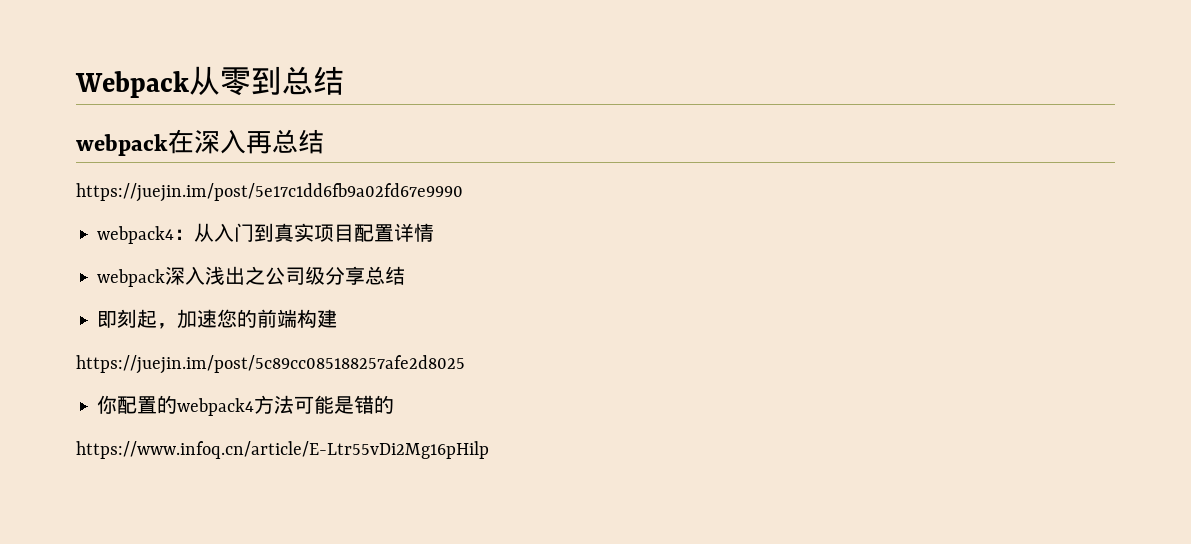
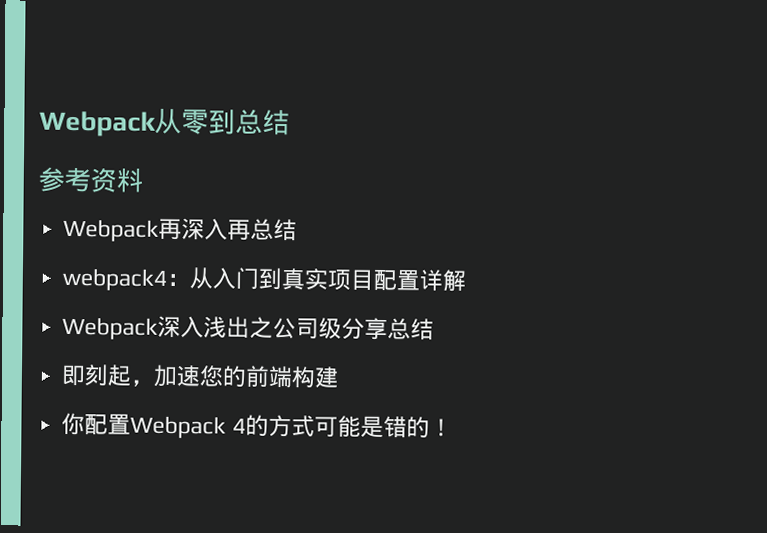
- webpack在深入再总结
+ 参考资料
+ Webpack再深入再总结
- https://juejin.im/post/5e17c1dd6fb9a02fd67e9990
- webpack4：从入门到真实项目配置详情
- webpack深入浅出之公司级分享总结
+ webpack4：从入门到真实项目配置详解
+ Webpack深入浅出之公司级分享总结
- https://juejin.im/post/5c89cc085188257afe2d8025
- 你配置的webpack4方法可能是错的
- https://www.infoq.cn/article/E-Ltr55vDi2Mg16pHilp
+ 你配置Webpack 4的方式可能是错的！

